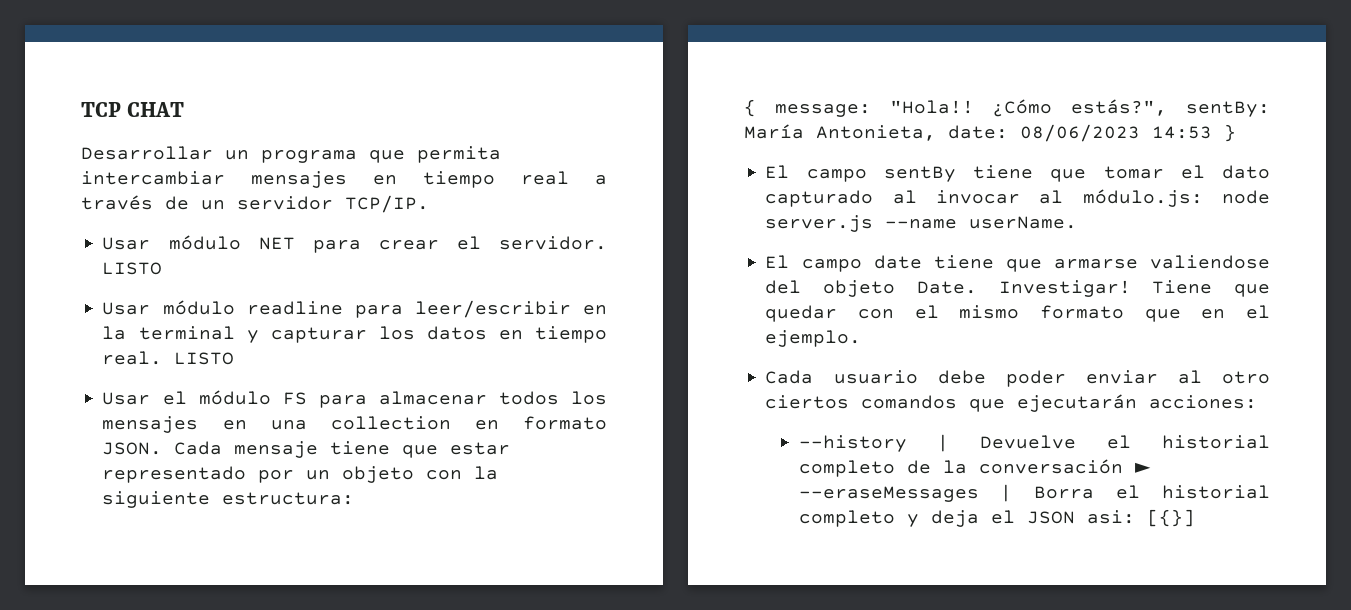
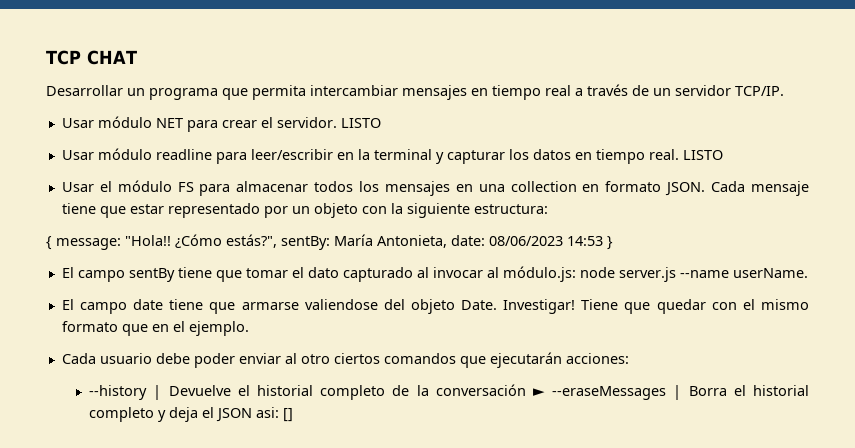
- --history | Devuelve el historial completo de la conversación ► --eraseMessages | Borra el historial completo y deja el JSON asi: [{}]
+ --history | Devuelve el historial completo de la conversación ► --eraseMessages | Borra el historial completo y deja el JSON asi: []

